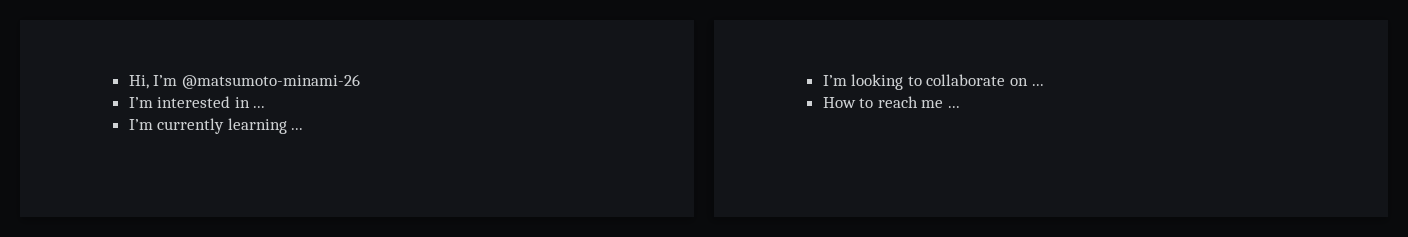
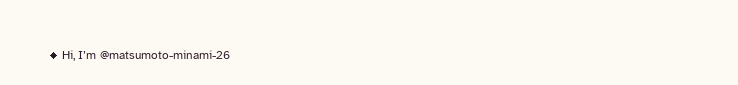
- I’m interested in ...
- I’m currently learning ...
- I’m looking to collaborate on ...
- How to reach me ...

